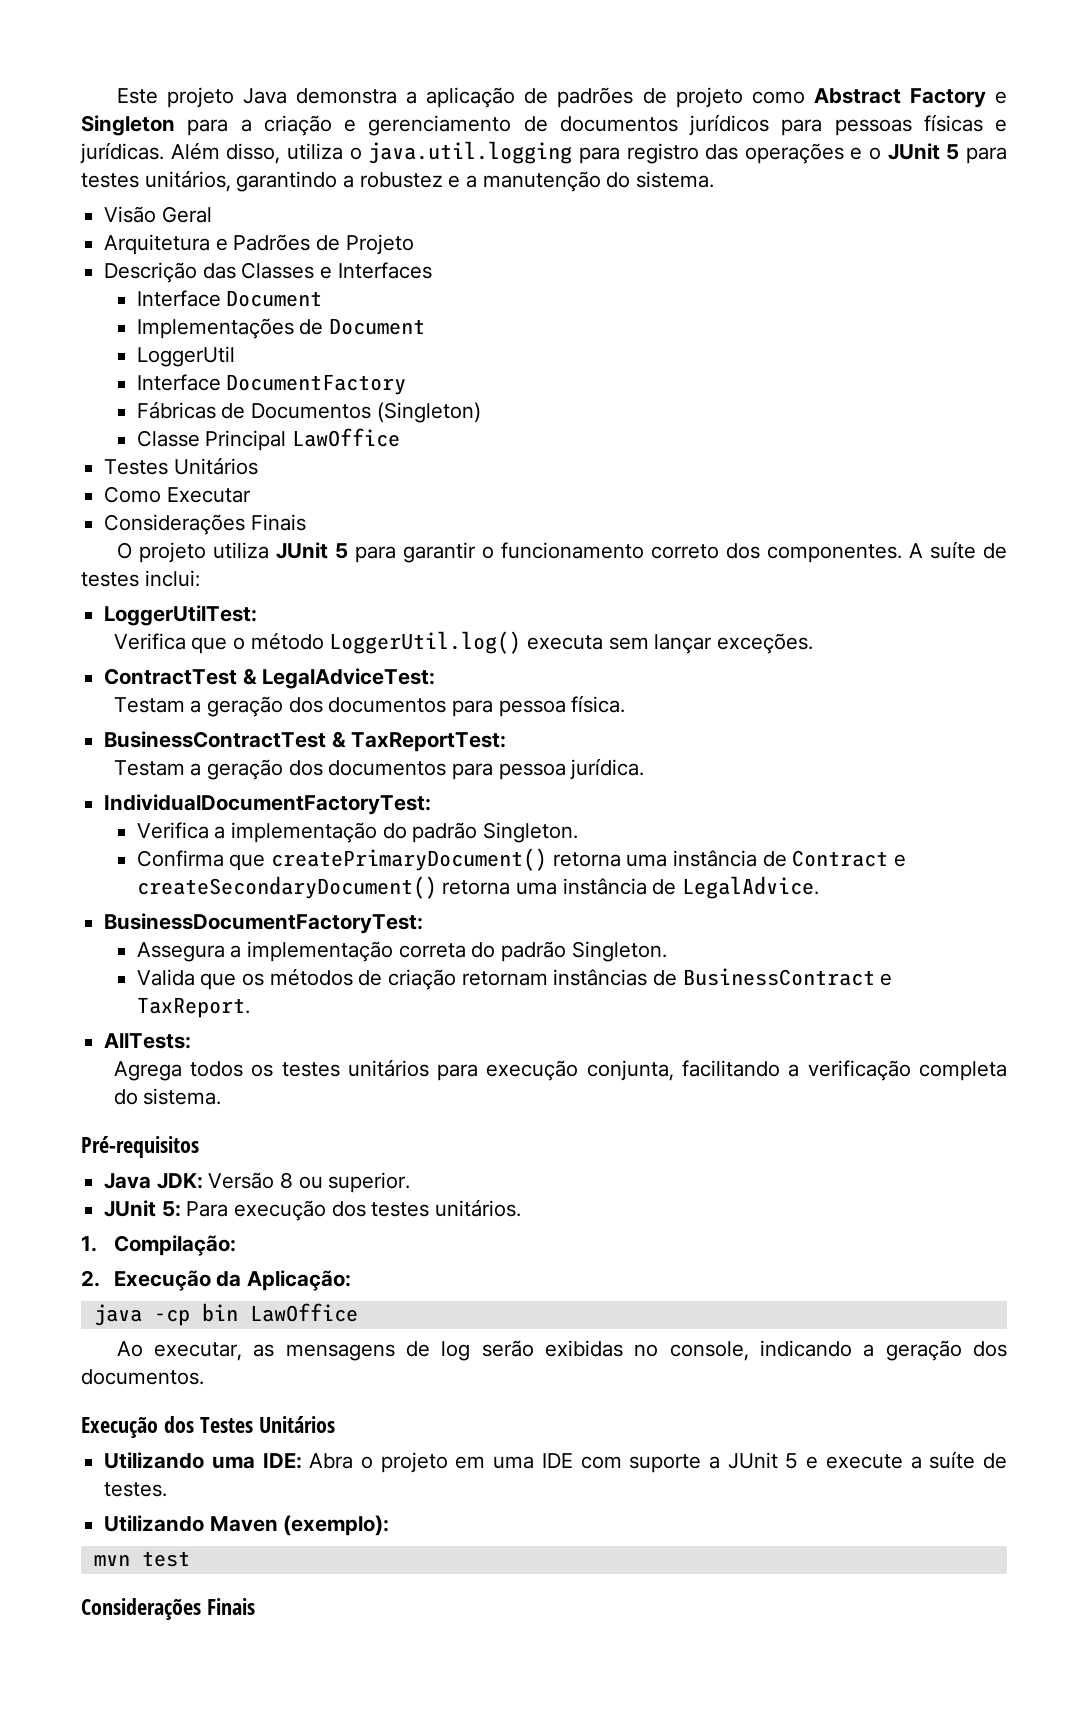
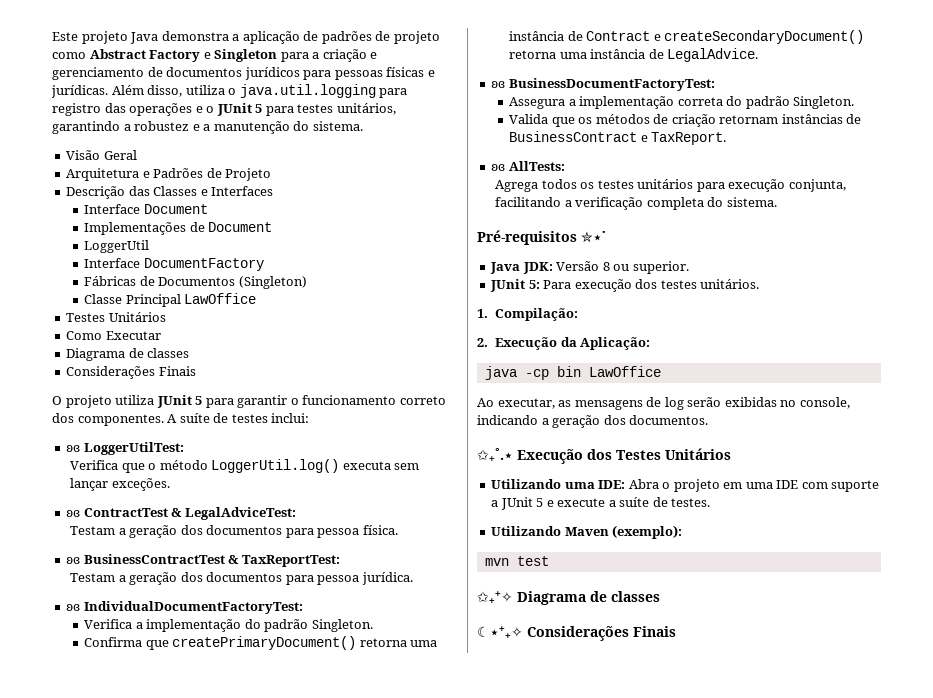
  Como Executar
+ Diagrama de classes
- LoggerUtilTest:
+ ʚɞ LoggerUtilTest:
- ContractTest & LegalAdviceTest:
+ ʚɞ ContractTest & LegalAdviceTest:
- BusinessContractTest & TaxReportTest:
+ ʚɞ BusinessContractTest & TaxReportTest:
- IndividualDocumentFactoryTest:
+ ʚɞ IndividualDocumentFactoryTest:
- BusinessDocumentFactoryTest:
+ ʚɞ BusinessDocumentFactoryTest:
- AllTests:
+ ʚɞ AllTests:
- Pré-requisitos
+ Pré-requisitos ✮⋆˙
- Execução dos Testes Unitários
+ ✩₊˚.⋆ Execução dos Testes Unitários
  mvn test
- Considerações Finais
+ ✩₊⁺✧ Diagrama de classes
+ ☾⋆⁺₊✧ Considerações Finais

